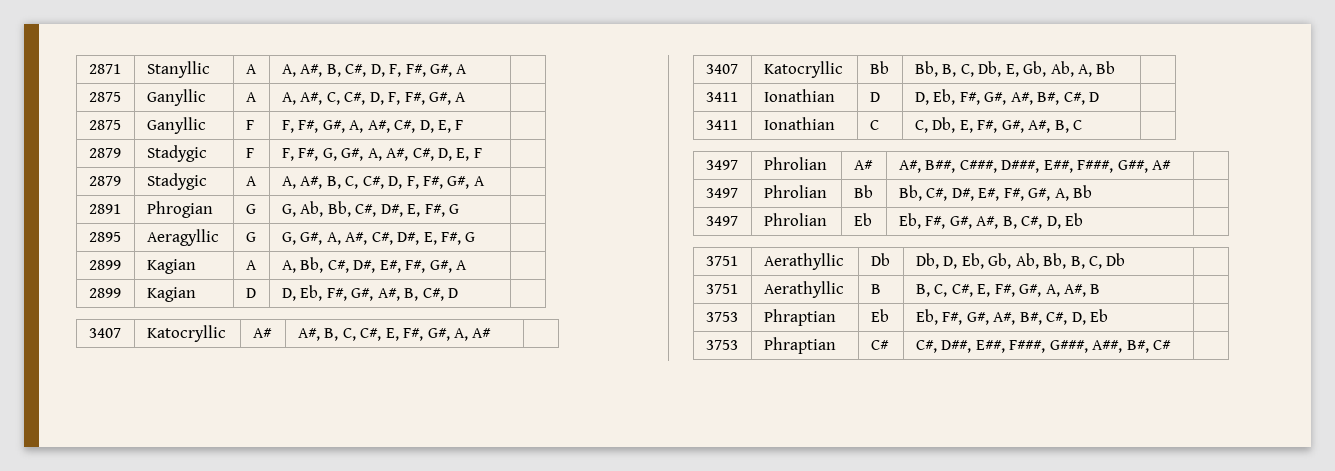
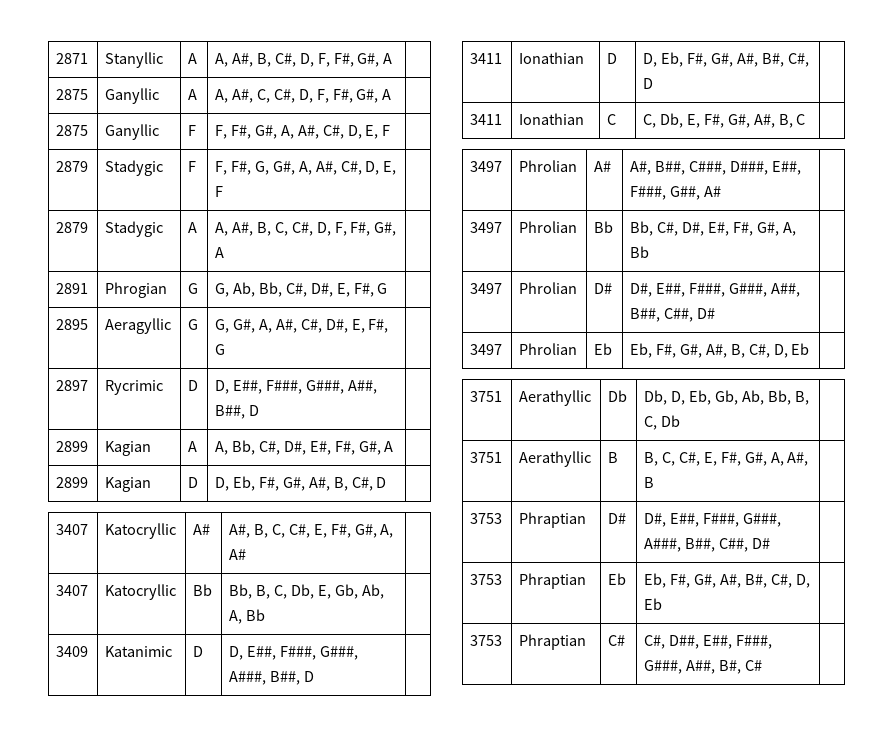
+ 2897 | Rycrimic | D | D, E##, F###, G###, A##, B##, D |
+ 3409 | Katanimic | D | D, E##, F###, G###, A###, B##, D |
+ 3497 | Phrolian | D# | D#, E##, F###, G###, A##, B##, C##, D# |
+ 3753 | Phraptian | D# | D#, E##, F###, G###, A###, B##, C##, D# |

